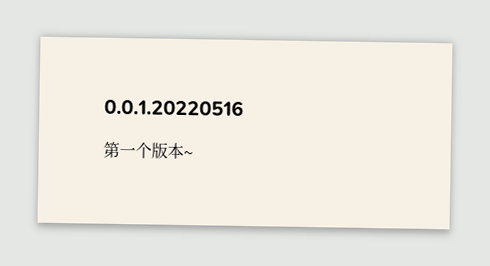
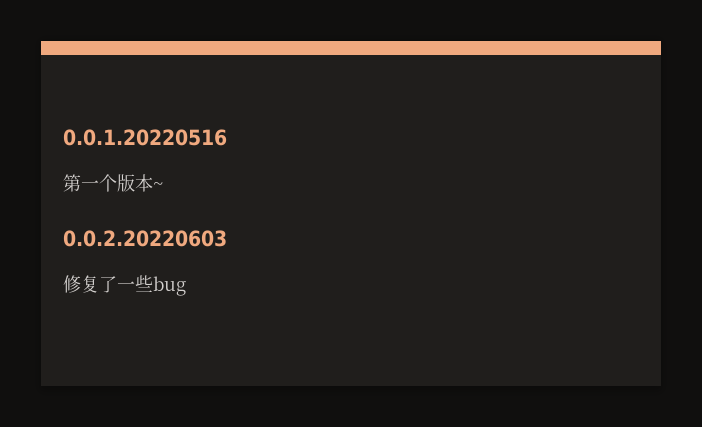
+ 0.0.2.20220603
+ 修复了一些bug

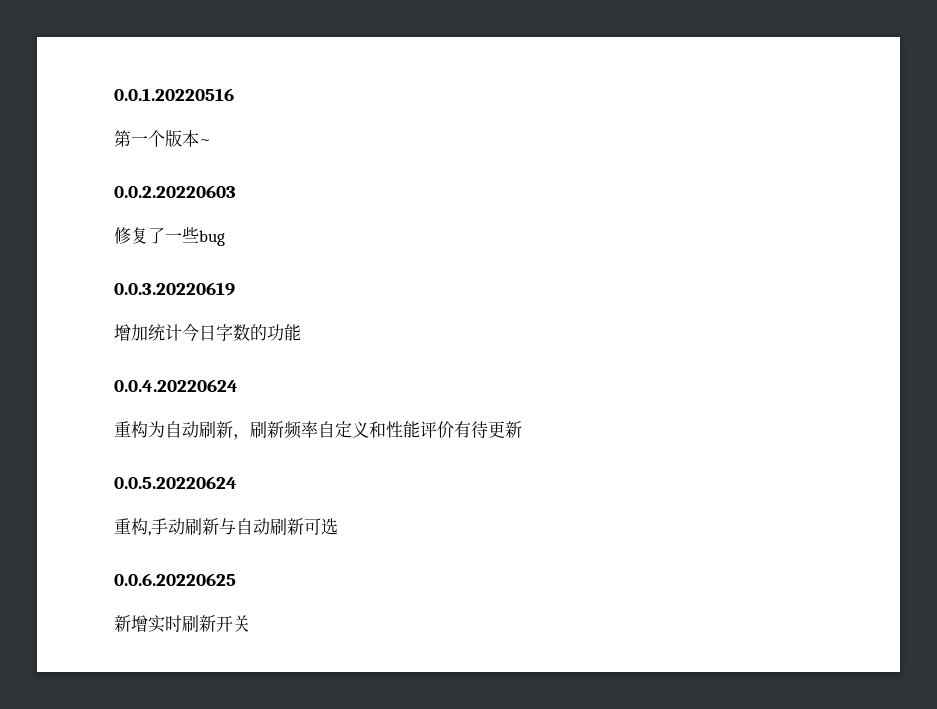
+ 0.0.3.20220619
+ 增加统计今日字数的功能
+ 0.0.4.20220624
+ 重构为自动刷新，刷新频率自定义和性能评价有待更新
+ 0.0.5.20220624
+ 重构,手动刷新与自动刷新可选
+ 0.0.6.20220625
+ 新增实时刷新开关

